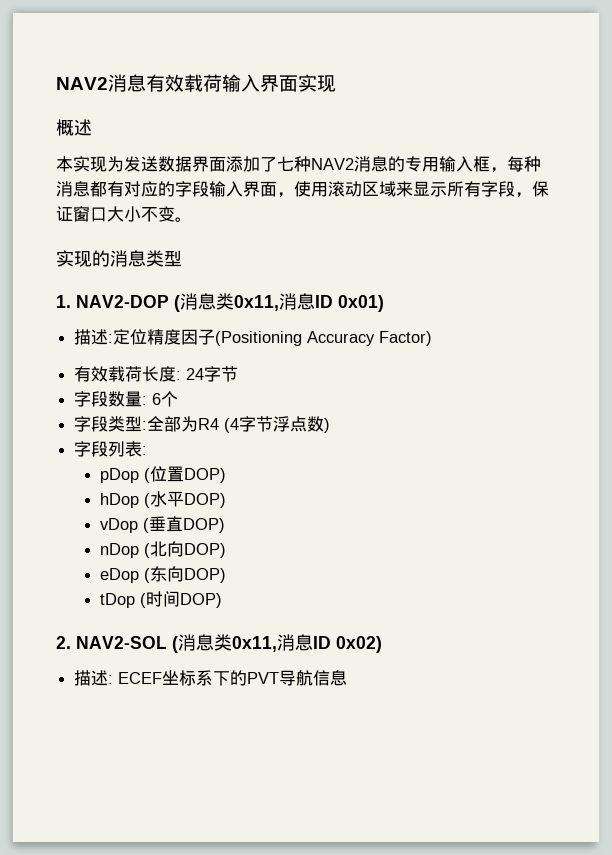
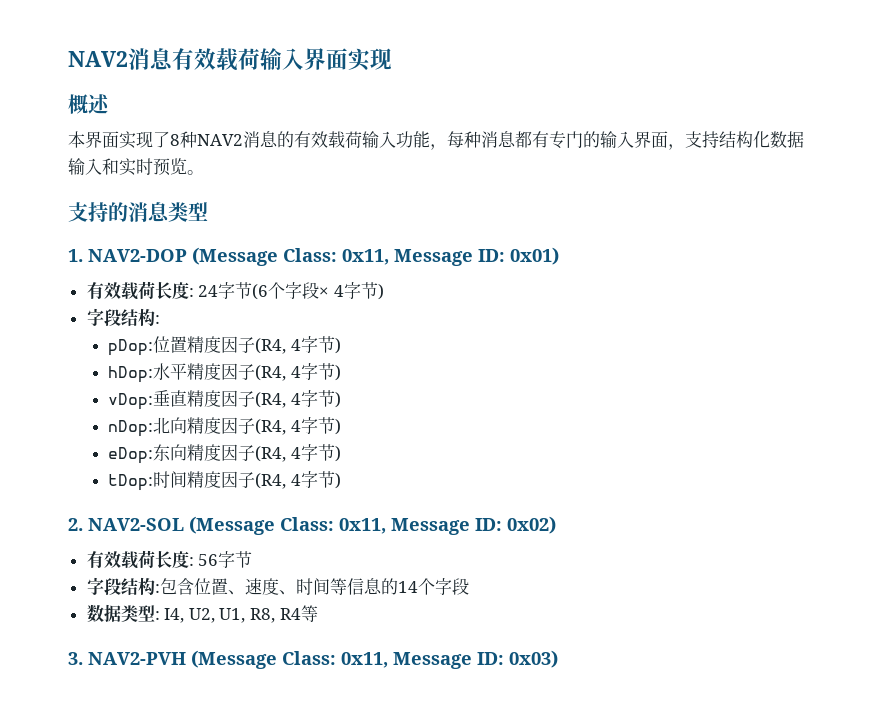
- 本实现为发送数据界面添加了七种NAV2消息的专用输入框，每种消息都有对应的字段输入界面，使用滚动区域来显示所有字段，保证窗口大小不变。
+ 本界面实现了8种NAV2消息的有效载荷输入功能，每种消息都有专门的输入界面，支持结构化数据输入和实时预览。
- 实现的消息类型
+ 支持的消息类型
- 1. NAV2-DOP (消息类0x11,消息ID 0x01)
- 描述:定位精度因子(Positioning Accuracy Factor)
+ 1. NAV2-DOP (Message Class: 0x11, Message ID: 0x01)
- 有效载荷长度: 24字节
- 字段数量: 6个
- 字段类型:全部为R4 (4字节浮点数)
- 字段列表:
+ 有效载荷长度: 24字节(6个字段× 4字节)
+ 字段结构:
- pDop (位置DOP)
- hDop (水平DOP)
- vDop (垂直DOP)
- nDop (北向DOP)
- eDop (东向DOP)
- tDop (时间DOP)
- 2. NAV2-SOL (消息类0x11,消息ID 0x02)
- 描述: ECEF坐标系下的PVT导航信息
+ pDop:位置精度因子(R4, 4字节)
+ hDop:水平精度因子(R4, 4字节)
+ vDop:垂直精度因子(R4, 4字节)
+ nDop:北向精度因子(R4, 4字节)
+ eDop:东向精度因子(R4, 4字节)
+ tDop:时间精度因子(R4, 4字节)
+ 2. NAV2-SOL (Message Class: 0x11, Message ID: 0x02)
+ 有效载荷长度: 56字节
+ 字段结构:包含位置、速度、时间等信息的14个字段
+ 数据类型: I4, U2, U1, R8, R4等
+ 3. NAV2-PVH (Message Class: 0x11, Message ID: 0x03)

